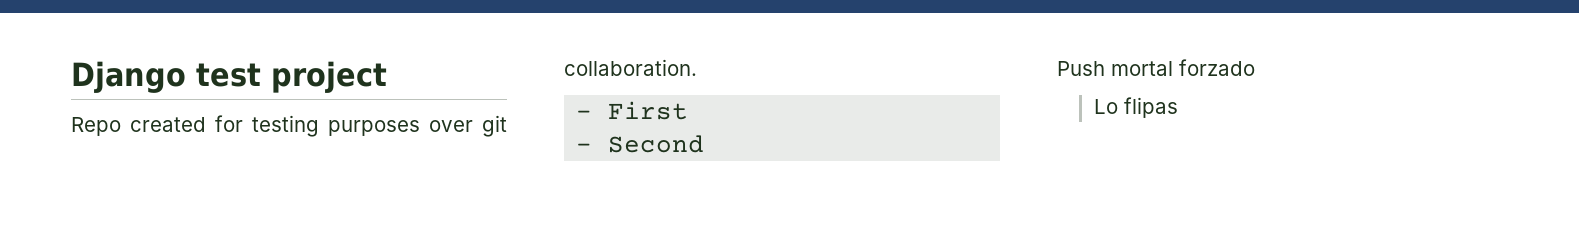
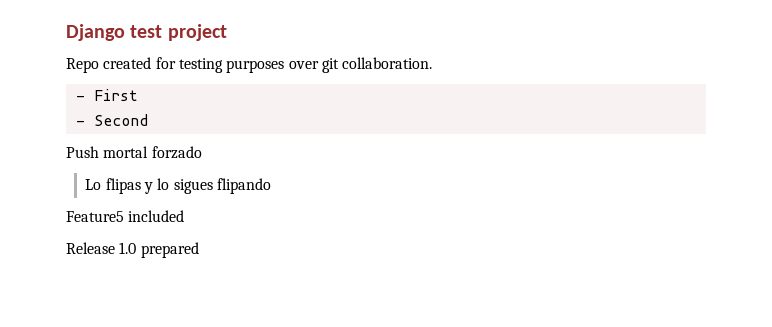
- Lo flipas
+ Lo flipas y lo sigues flipando
+ Feature5 included
+ Release 1.0 prepared

